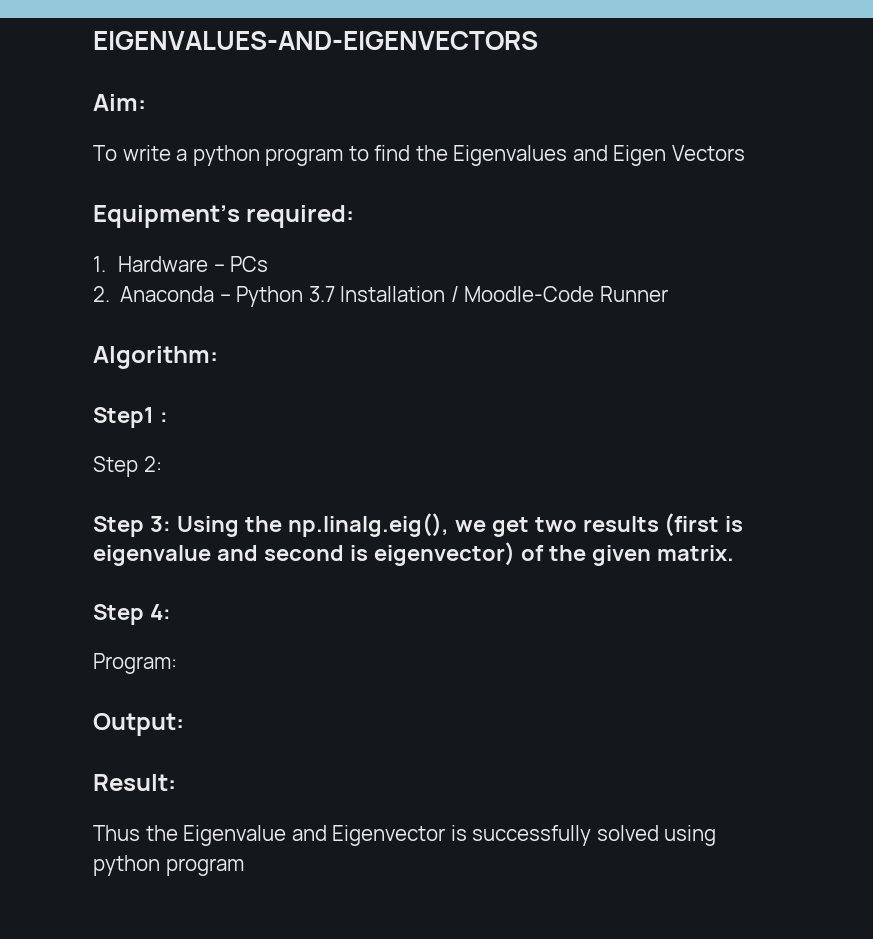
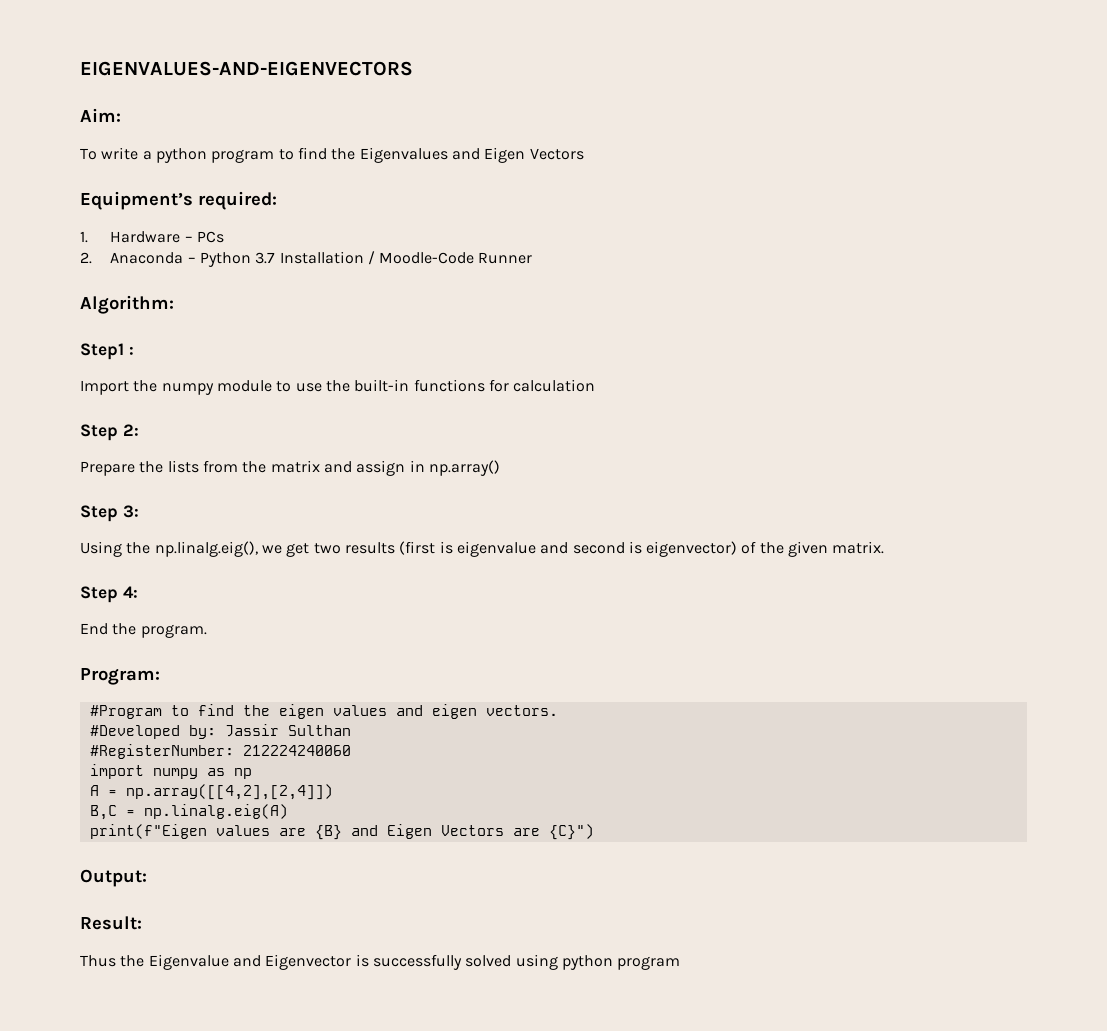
+ Import the numpy module to use the built-in functions for calculation
  Step 2:
+ Prepare the lists from the matrix and assign in np.array()
- Step 3: Using the np.linalg.eig(), we get two results (first is eigenvalue and second is eigenvector) of the given matrix.
+ Step 3:
+ Using the np.linalg.eig(), we get two results (first is eigenvalue and second is eigenvector) of the given matrix.
+ End the program.
  Program:
+ #Program to find the eigen values and eigen vectors.
+ #Developed by: Jassir Sulthan
+ #RegisterNumber: 212224240060
+ import numpy as np
+ A = np.array([[4,2],[2,4]])
+ B,C = np.linalg.eig(A)
+ print(f"Eigen values are {B} and Eigen Vectors are {C}")

